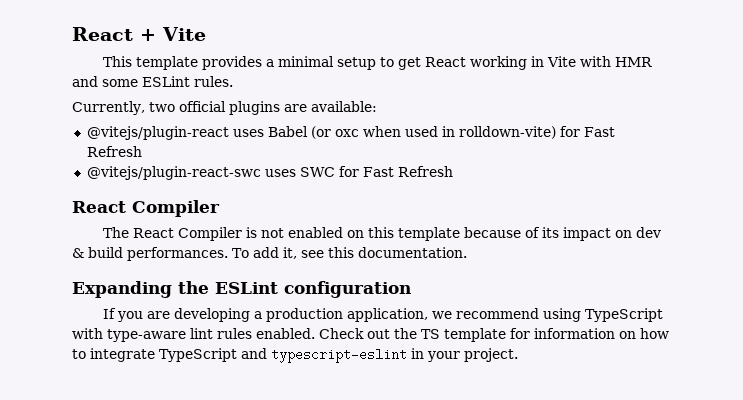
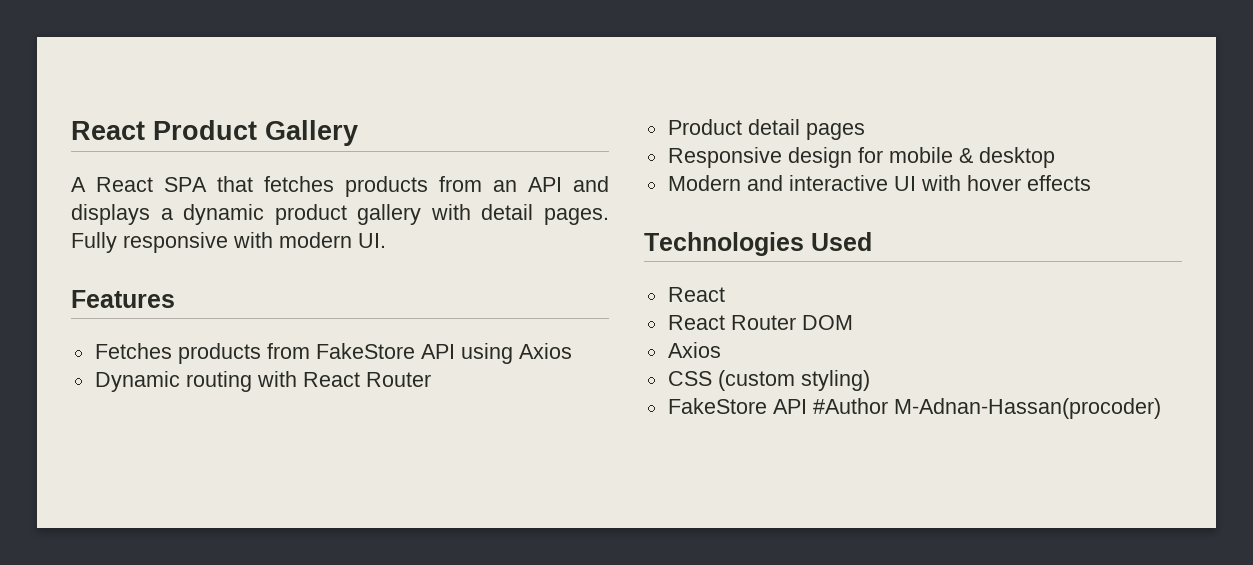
- React + Vite
- This template provides a minimal setup to get React working in Vite with HMR and some ESLint rules.
- Currently, two official plugins are available:
- @vitejs/plugin-react uses Babel (or oxc when used in rolldown-vite) for Fast Refresh
- @vitejs/plugin-react-swc uses SWC for Fast Refresh
- React Compiler
- The React Compiler is not enabled on this template because of its impact on dev & build performances. To add it, see this documentation.
- Expanding the ESLint configuration
- If you are developing a production application, we recommend using TypeScript with type-aware lint rules enabled. Check out the TS template for information on how to integrate TypeScript and typescript-eslint in your project.
+ React Product Gallery
+ A React SPA that fetches products from an API and displays a dynamic product gallery with detail pages. Fully responsive with modern UI.
+ Features
+ Fetches products from FakeStore API using Axios
+ Dynamic routing with React Router
+ Product detail pages
+ Responsive design for mobile & desktop
+ Modern and interactive UI with hover effects
+ Technologies Used
+ React
+ React Router DOM
+ Axios
+ CSS (custom styling)
+ FakeStore API #Author M-Adnan-Hassan(procoder)

